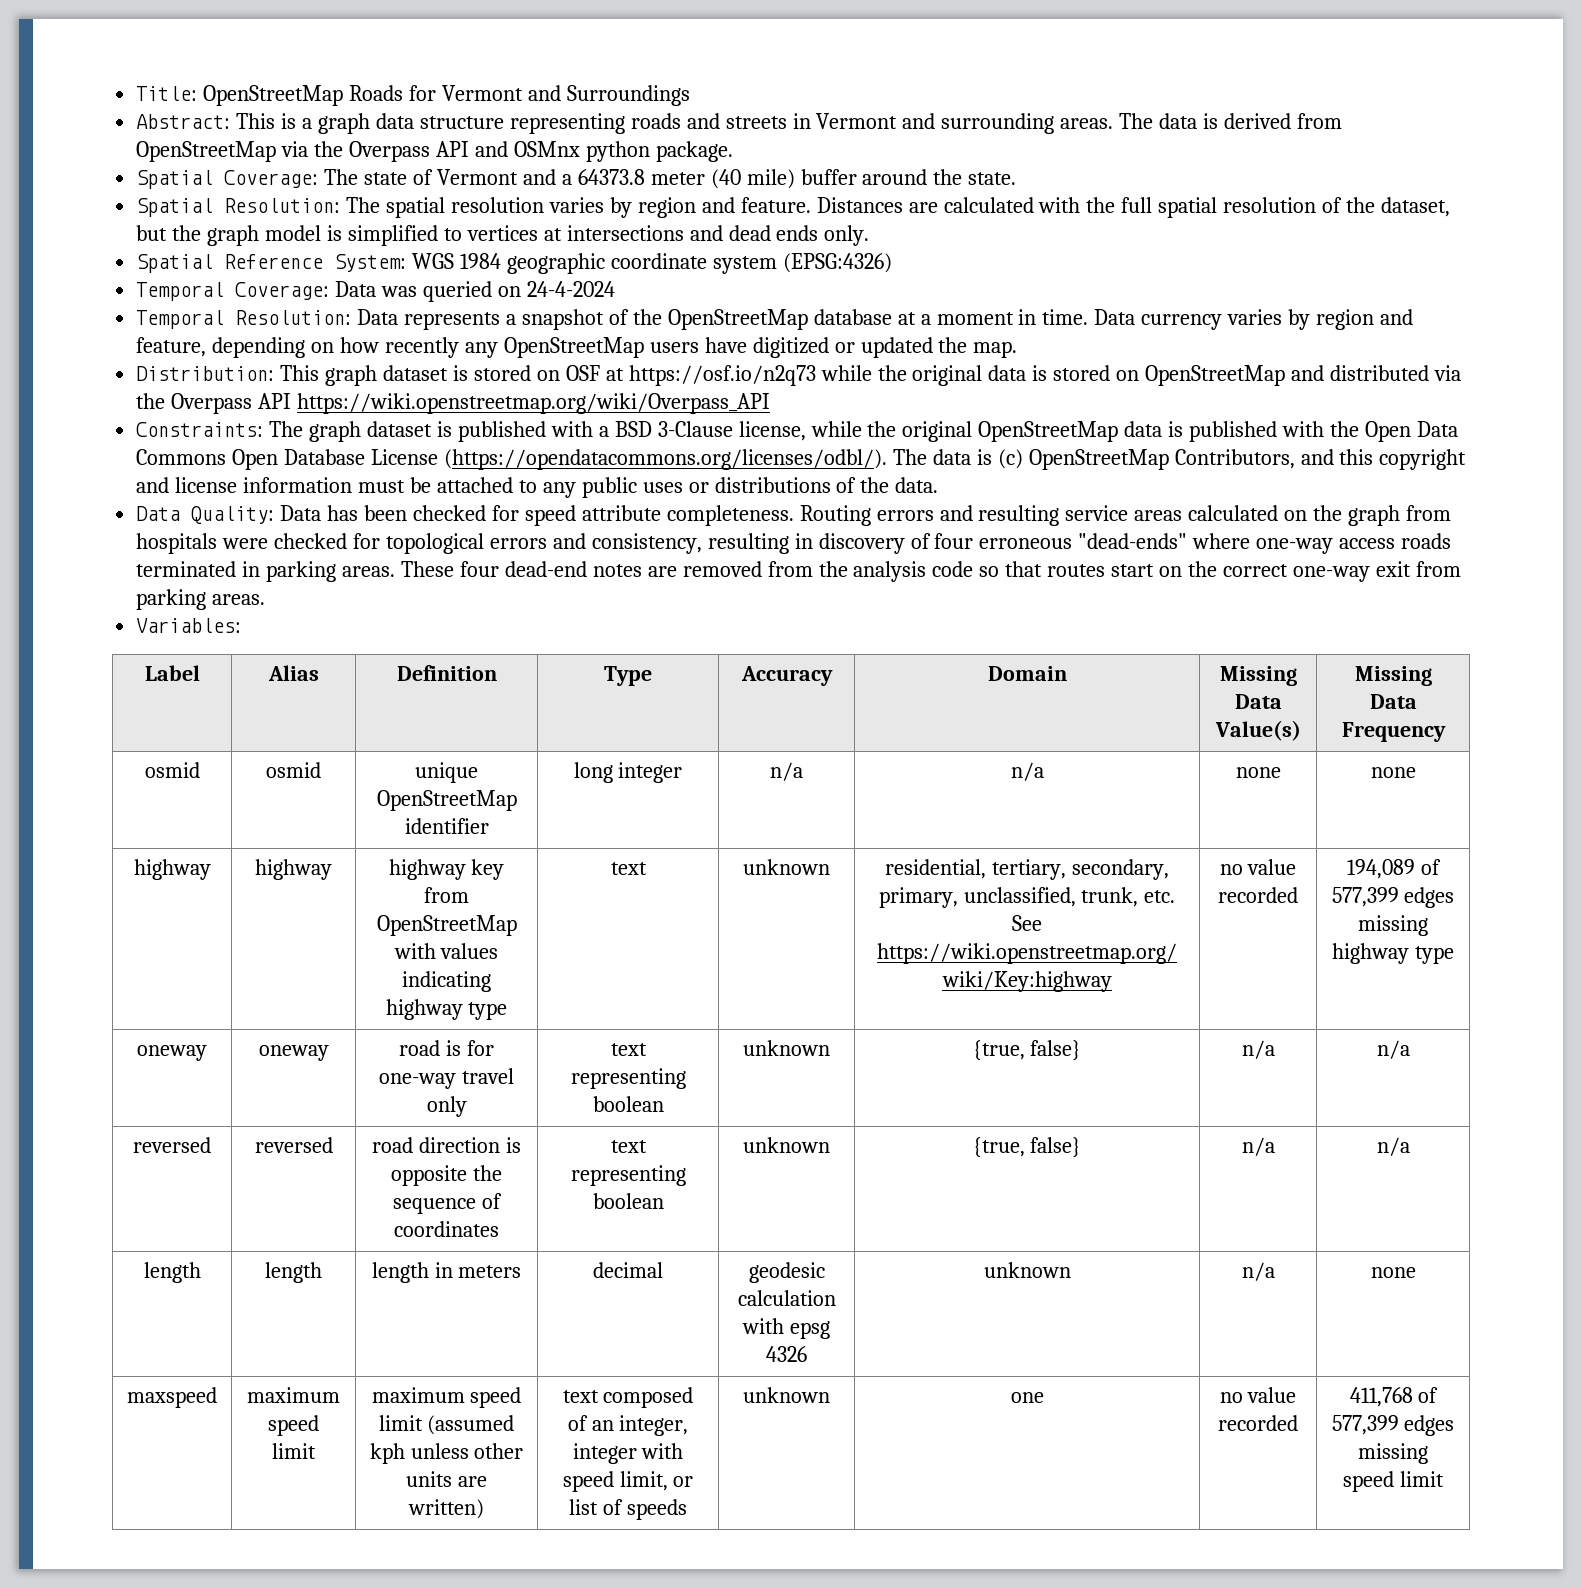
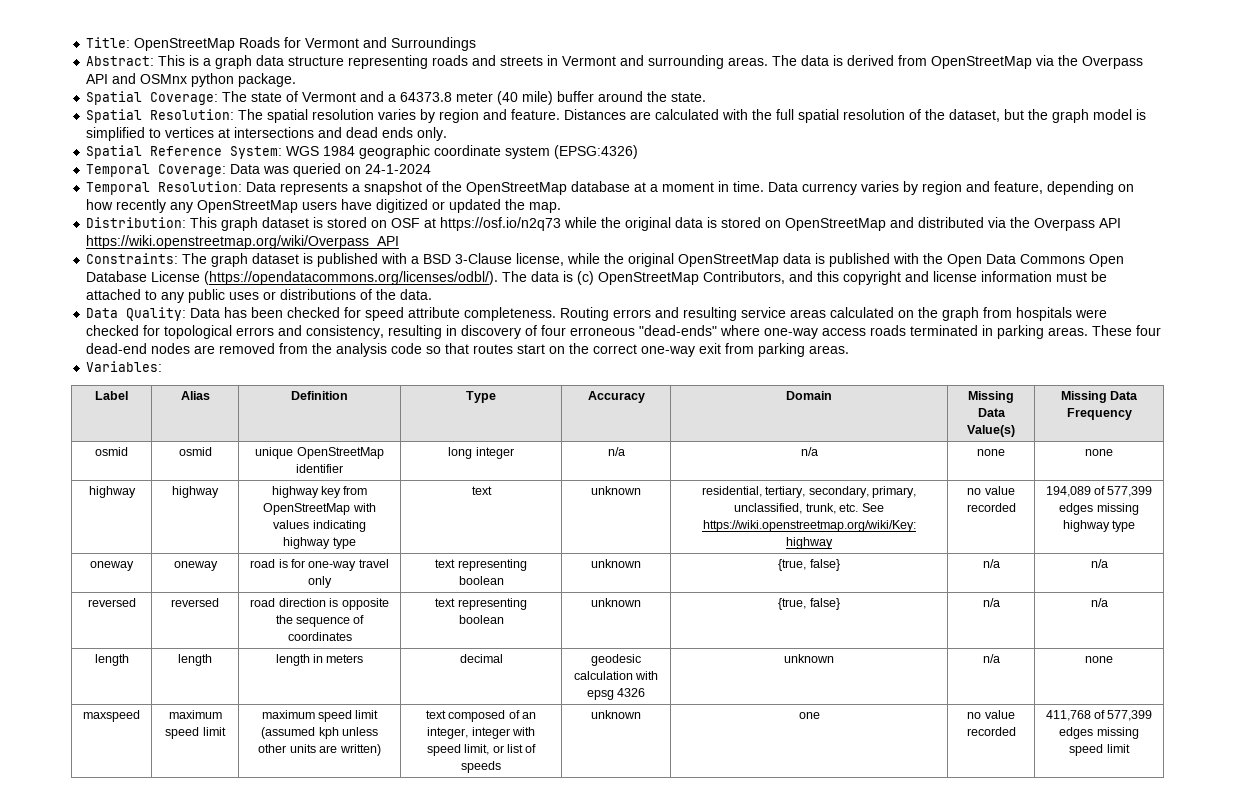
- Temporal Coverage: Data was queried on 24-4-2024
+ Temporal Coverage: Data was queried on 24-1-2024
- These four dead-end notes are removed from the analysis code so that routes start on the correct one-way exit from parking areas.
+ These four dead-end nodes are removed from the analysis code so that routes start on the correct one-way exit from parking areas.

